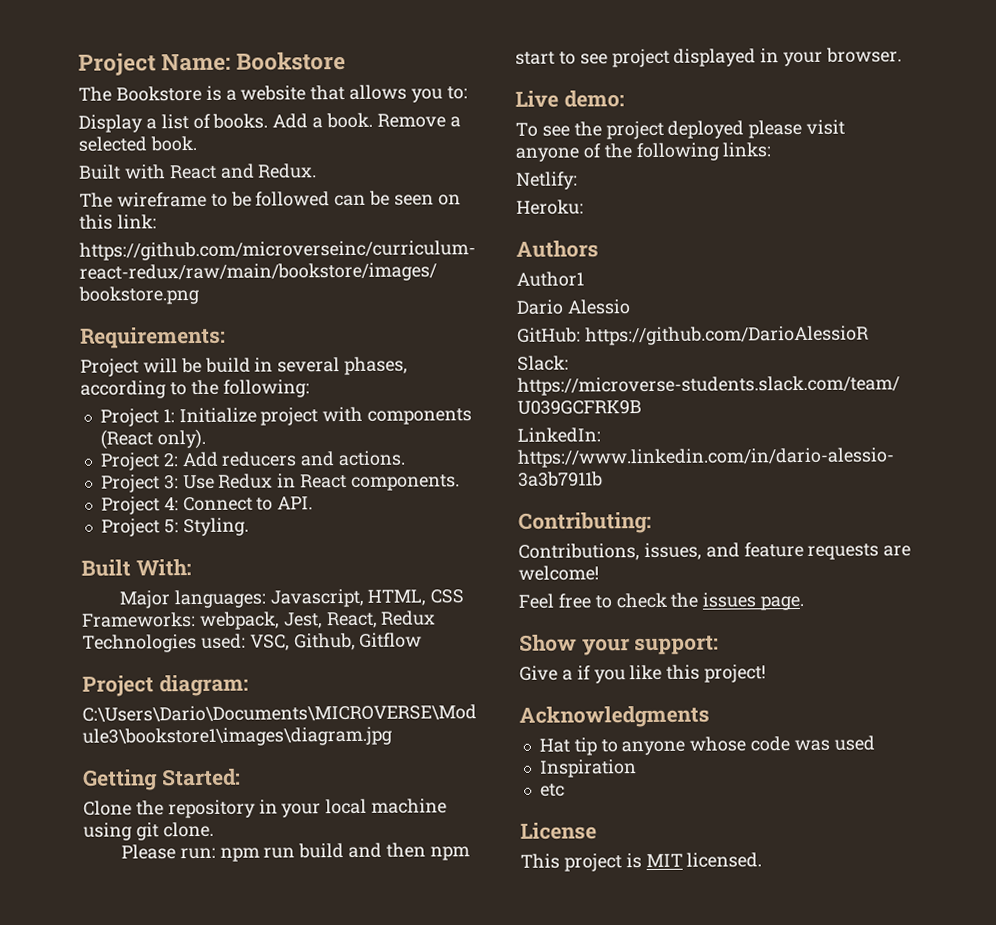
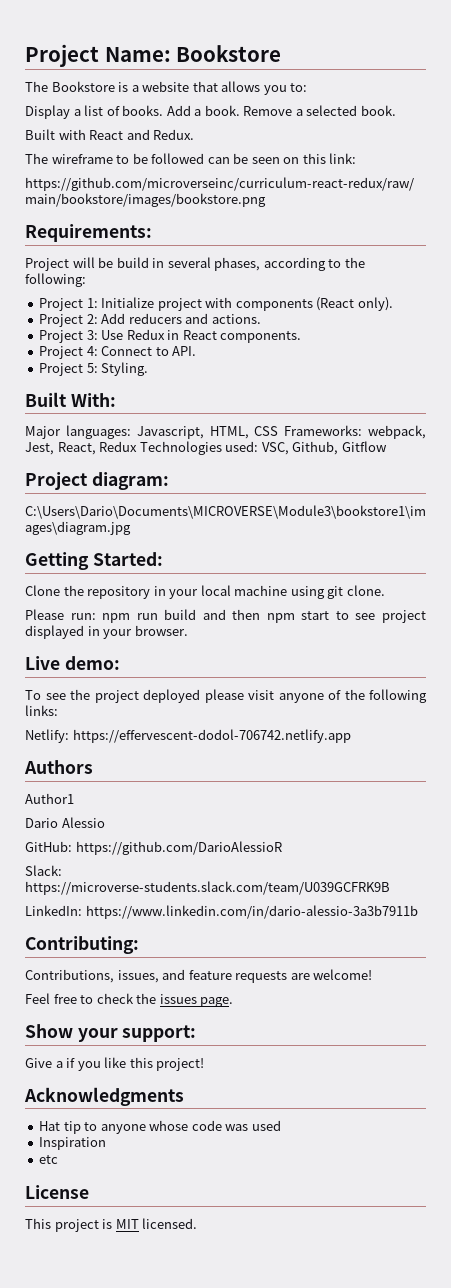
- Netlify:
- Heroku:
+ Netlify: https://effervescent-dodol-706742.netlify.app

